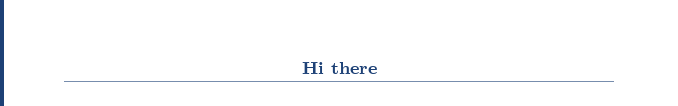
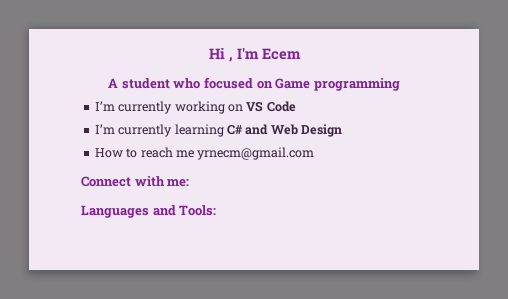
- Hi there
+ Hi , I'm Ecem
+ A student who focused on Game programming
+ I’m currently working on VS Code
+ I’m currently learning C# and Web Design
+ How to reach me yrnecm@gmail.com
+ Connect with me:
+ Languages and Tools:

